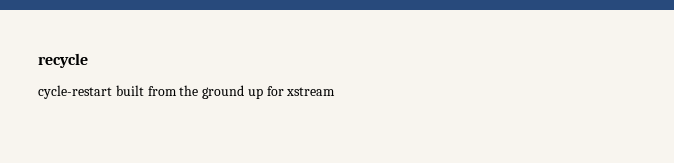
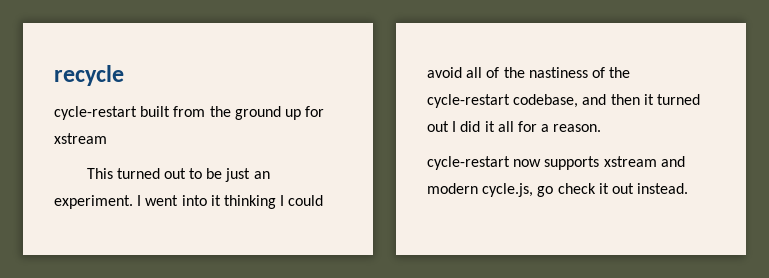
+ This turned out to be just an experiment. I went into it thinking I could avoid all of the nastiness of the cycle-restart codebase, and then it turned out I did it all for a reason.
+ cycle-restart now supports xstream and modern cycle.js, go check it out instead.

